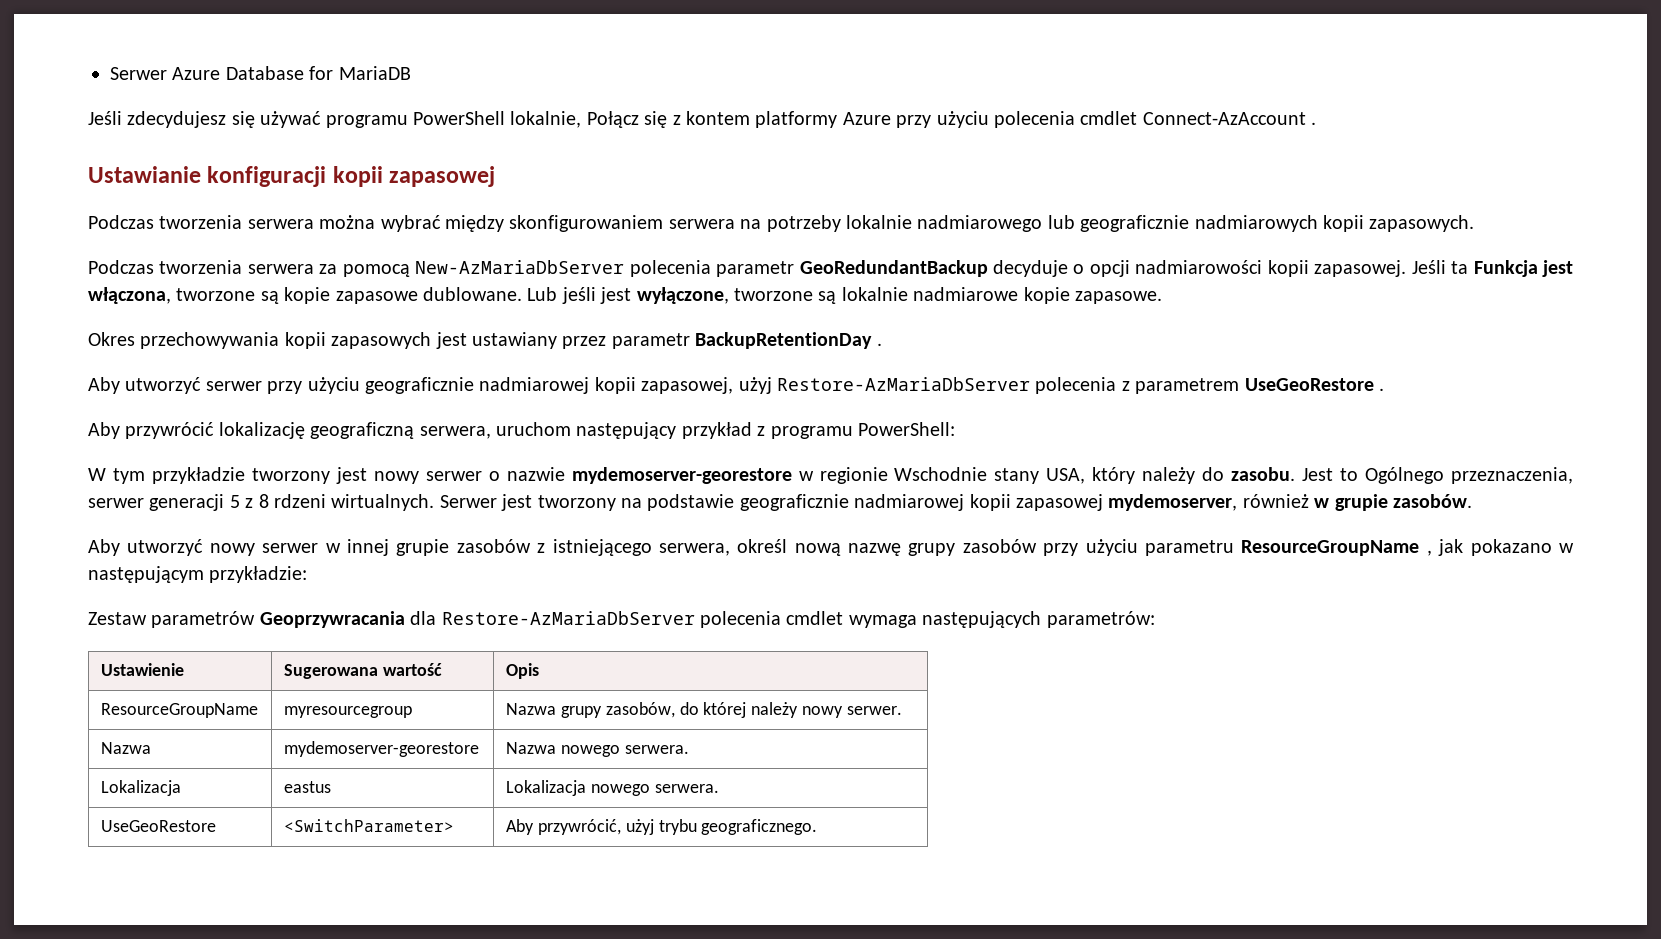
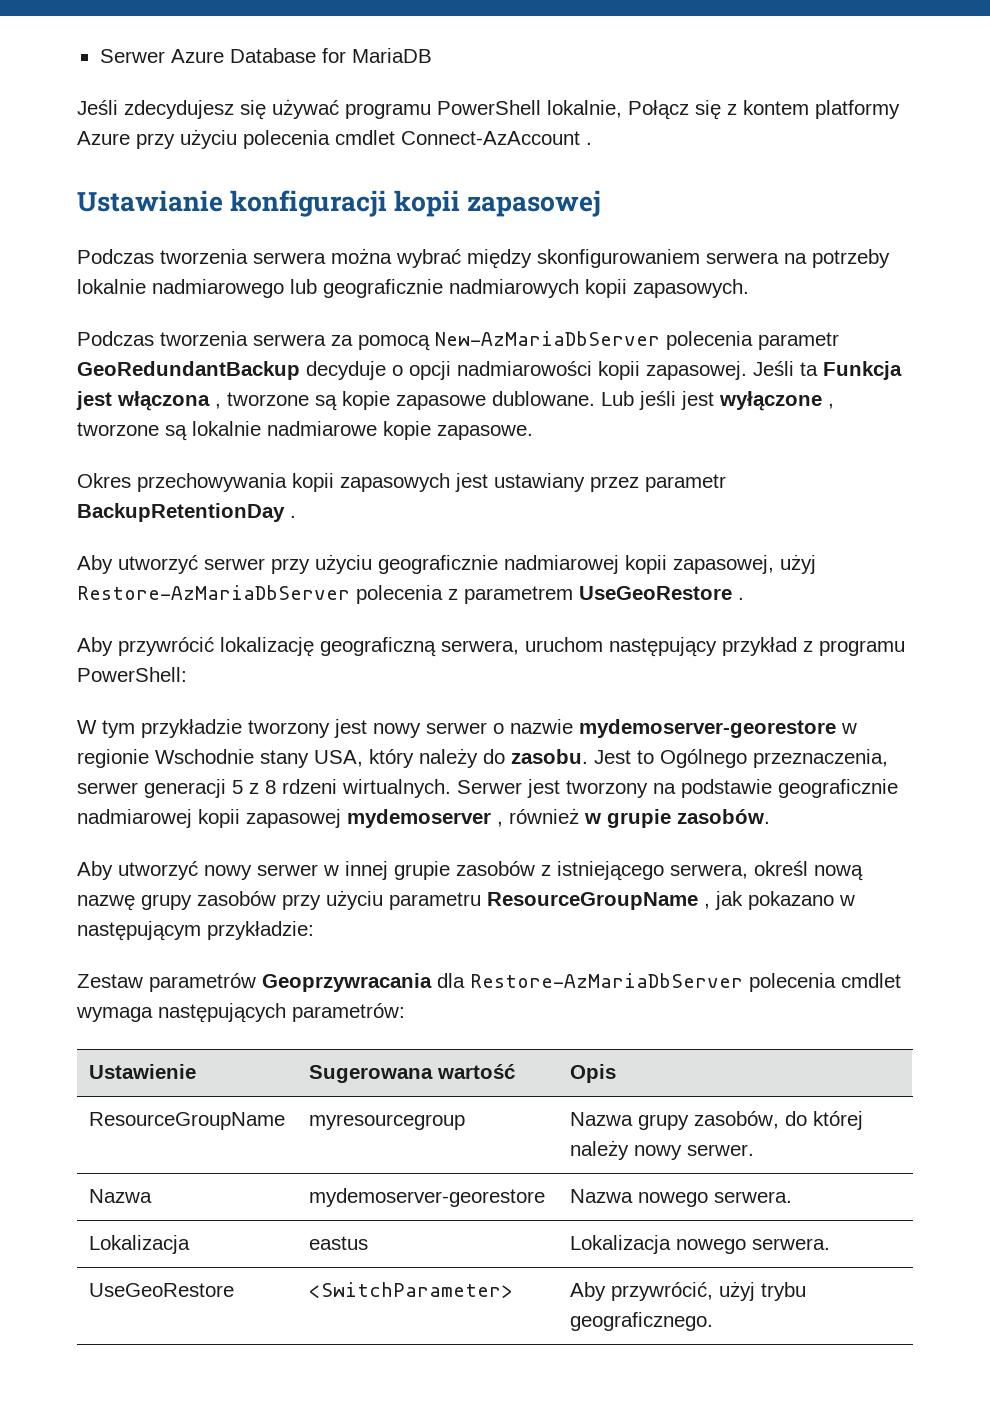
- Jeśli ta Funkcja jest włączona, tworzone są kopie zapasowe dublowane.
+ Jeśli ta Funkcja jest włączona , tworzone są kopie zapasowe dublowane.
- Lub jeśli jest wyłączone, tworzone są lokalnie nadmiarowe kopie zapasowe.
+ Lub jeśli jest wyłączone , tworzone są lokalnie nadmiarowe kopie zapasowe.
- Serwer jest tworzony na podstawie geograficznie nadmiarowej kopii zapasowej mydemoserver, również w grupie zasobów.
+ Serwer jest tworzony na podstawie geograficznie nadmiarowej kopii zapasowej mydemoserver , również w grupie zasobów.

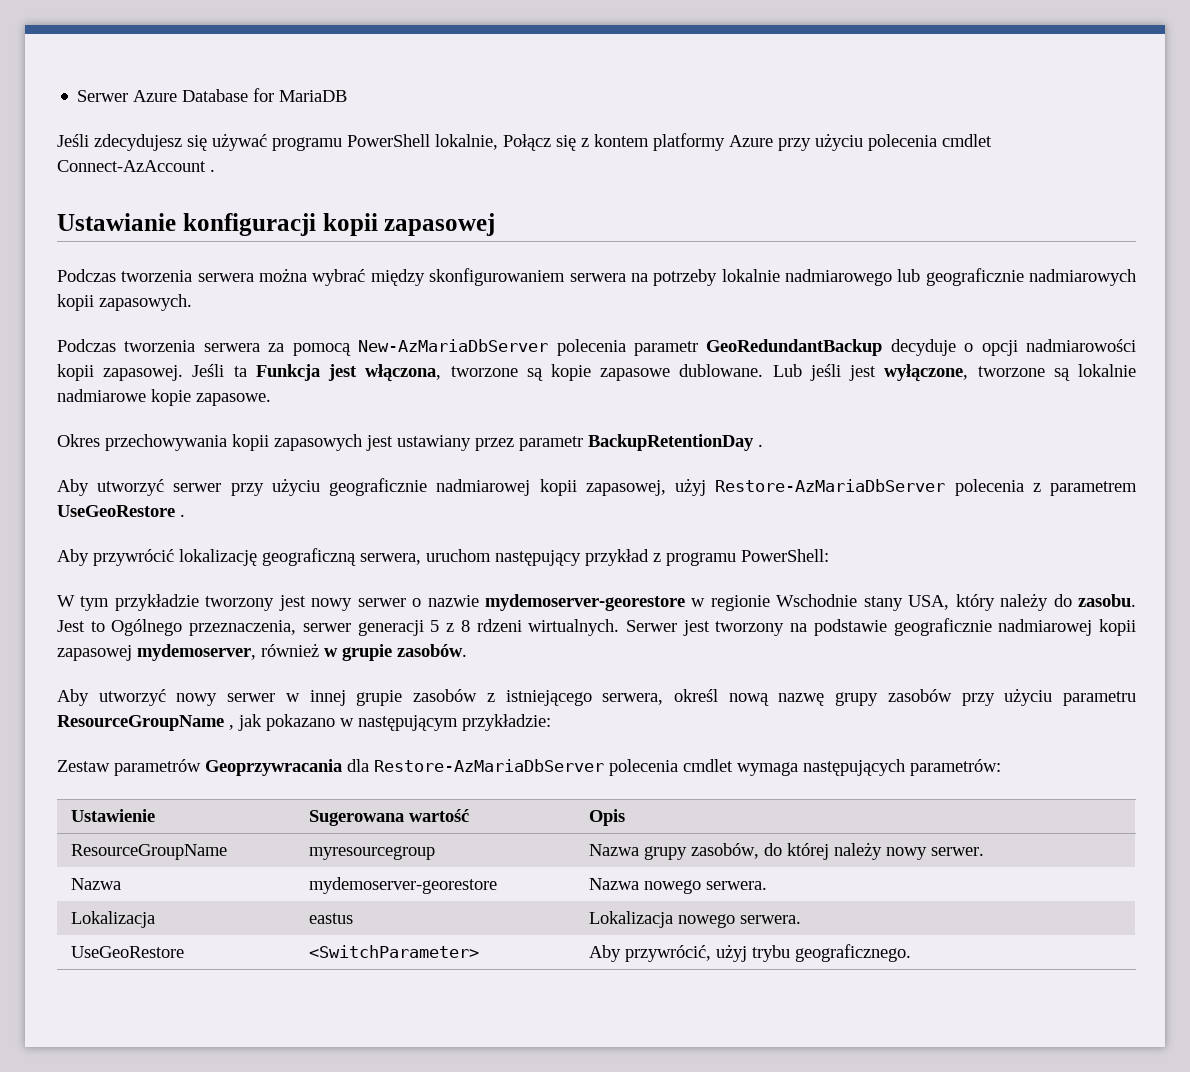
- Jeśli ta Funkcja jest włączona , tworzone są kopie zapasowe dublowane.
+ Jeśli ta Funkcja jest włączona, tworzone są kopie zapasowe dublowane.
- Lub jeśli jest wyłączone , tworzone są lokalnie nadmiarowe kopie zapasowe.
+ Lub jeśli jest wyłączone, tworzone są lokalnie nadmiarowe kopie zapasowe.
- Serwer jest tworzony na podstawie geograficznie nadmiarowej kopii zapasowej mydemoserver , również w grupie zasobów.
+ Serwer jest tworzony na podstawie geograficznie nadmiarowej kopii zapasowej mydemoserver, również w grupie zasobów.

